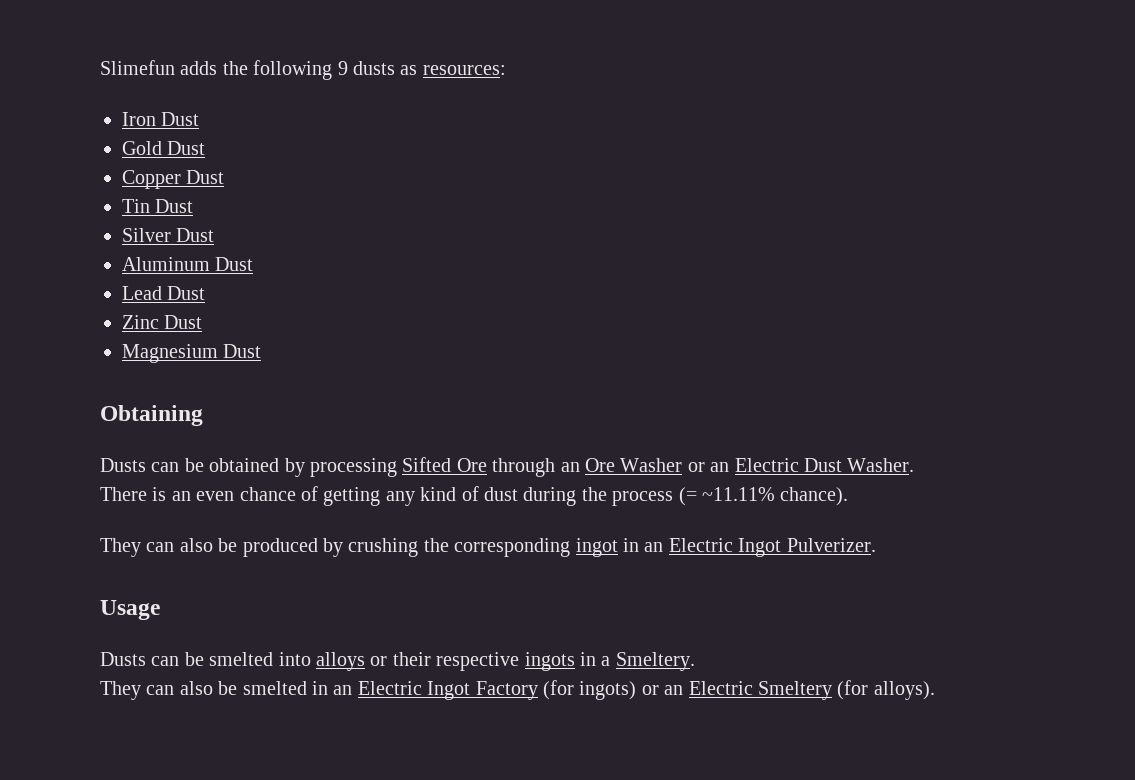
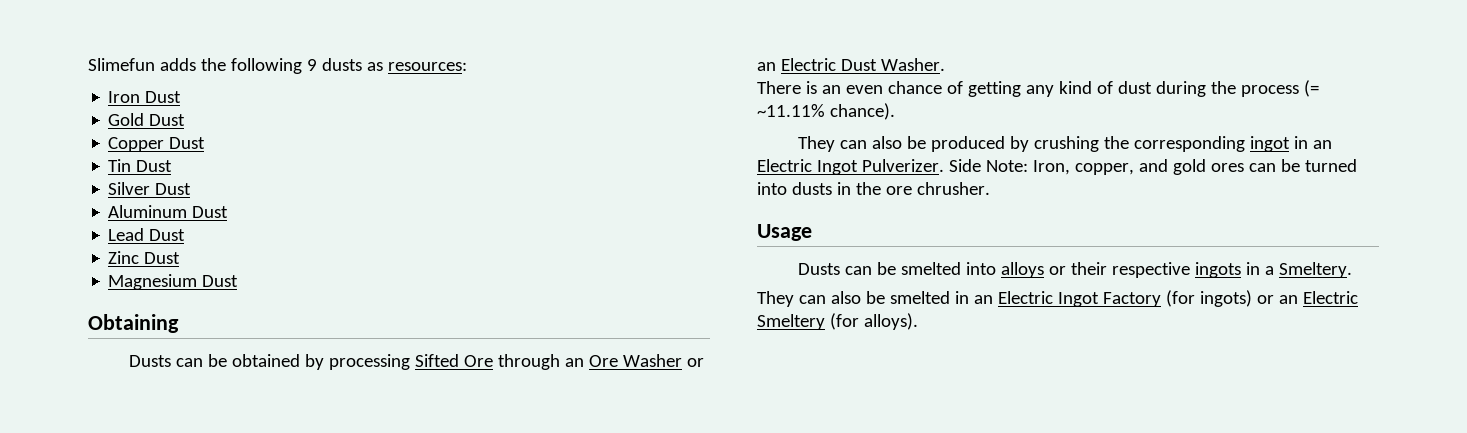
+ Side Note: Iron, copper, and gold ores can be turned into dusts in the ore chrusher.

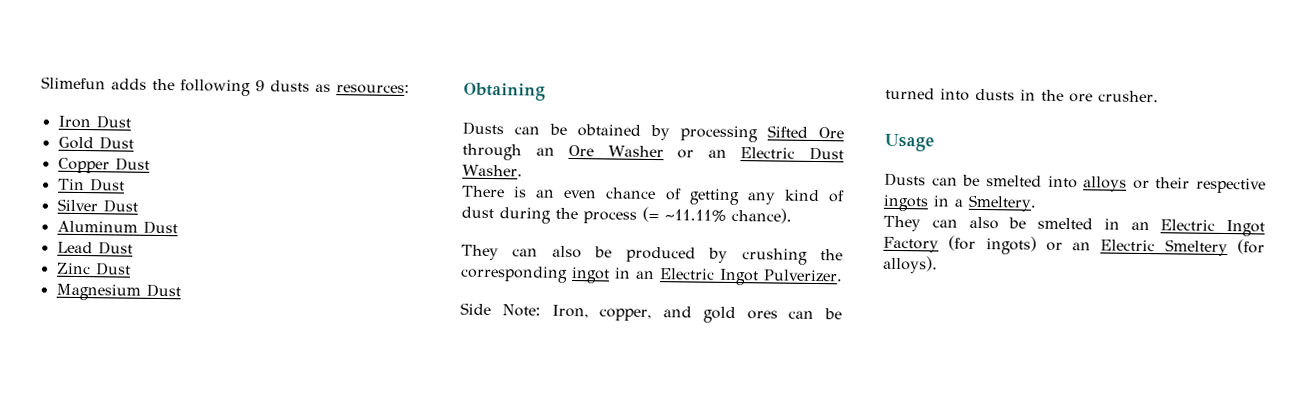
- They can also be produced by crushing the corresponding ingot in an Electric Ingot Pulverizer. Side Note: Iron, copper, and gold ores can be turned into dusts in the ore chrusher.
+ They can also be produced by crushing the corresponding ingot in an Electric Ingot Pulverizer.
+ Side Note: Iron, copper, and gold ores can be turned into dusts in the ore crusher.

